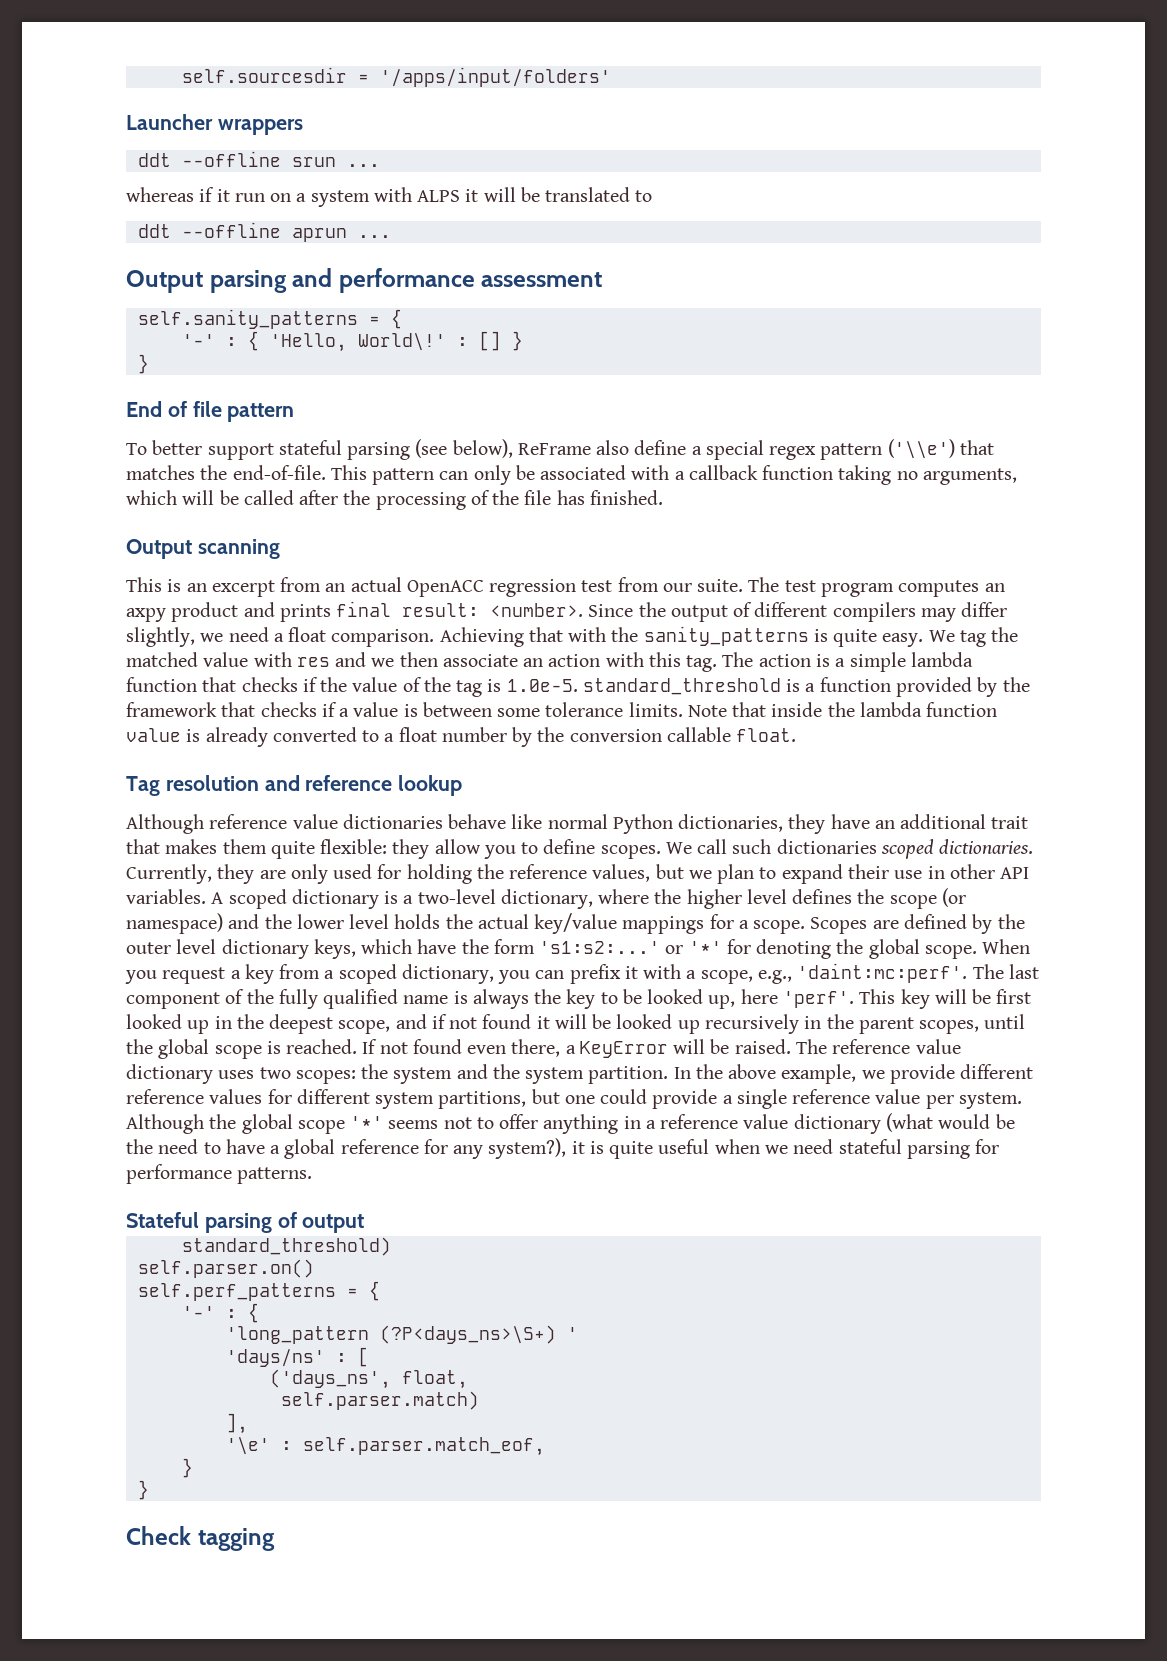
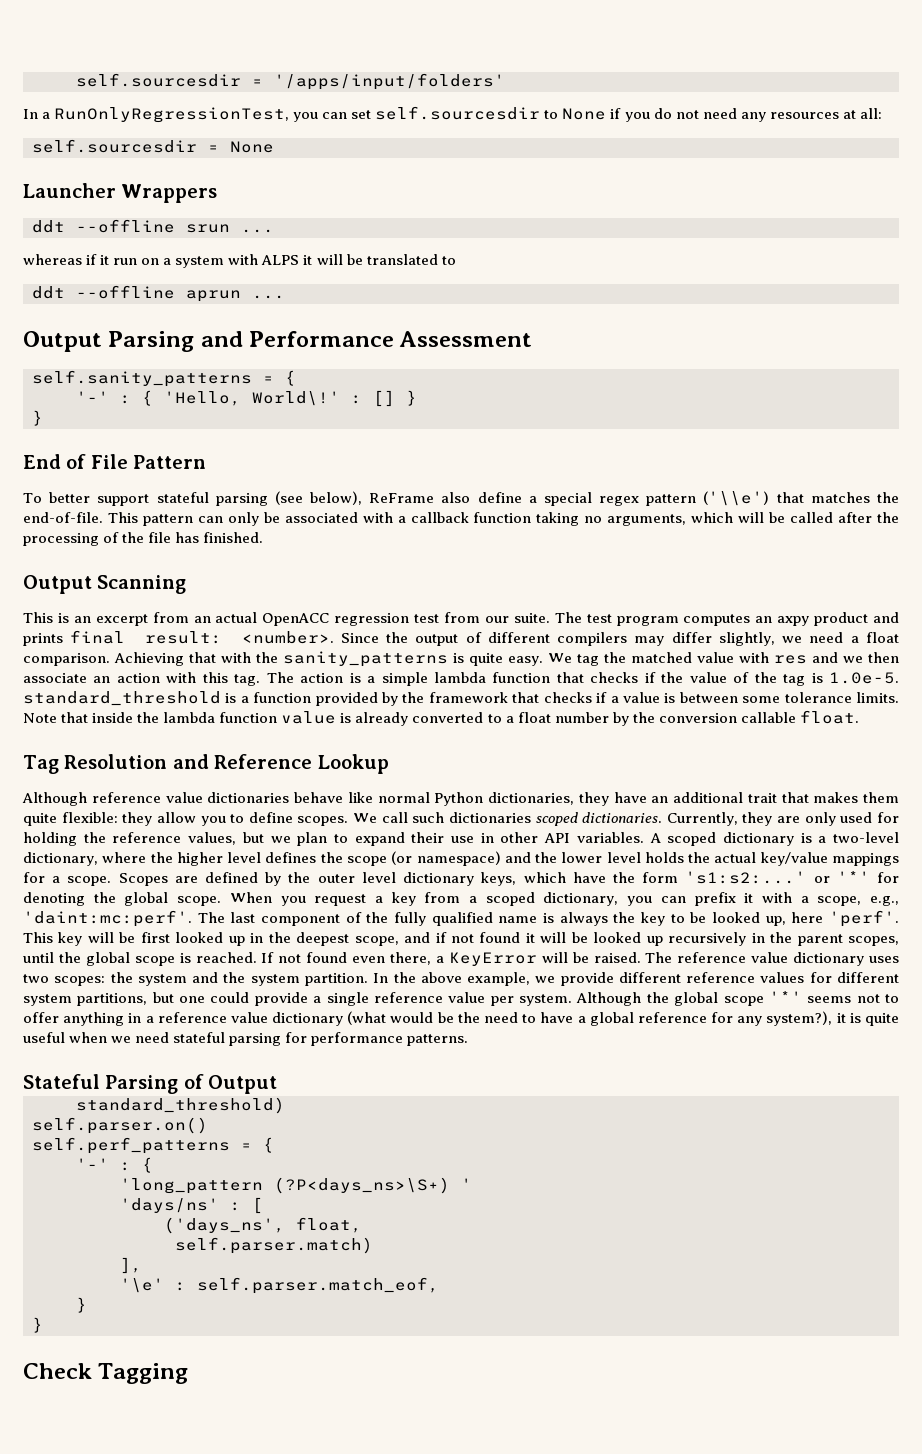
+ In a RunOnlyRegressionTest, you can set self.sourcesdir to None if you do not need any resources at all:
+ self.sourcesdir = None
- Launcher wrappers
+ Launcher Wrappers
- Output parsing and performance assessment
+ Output Parsing and Performance Assessment
- End of file pattern
+ End of File Pattern
- Output scanning
+ Output Scanning
- Tag resolution and reference lookup
+ Tag Resolution and Reference Lookup
- Stateful parsing of output
+ Stateful Parsing of Output
- Check tagging
+ Check Tagging

